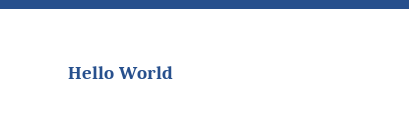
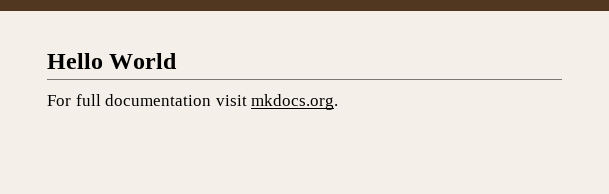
+ For full documentation visit mkdocs.org.

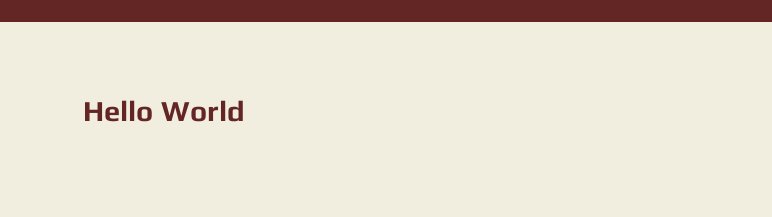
- For full documentation visit mkdocs.org.

